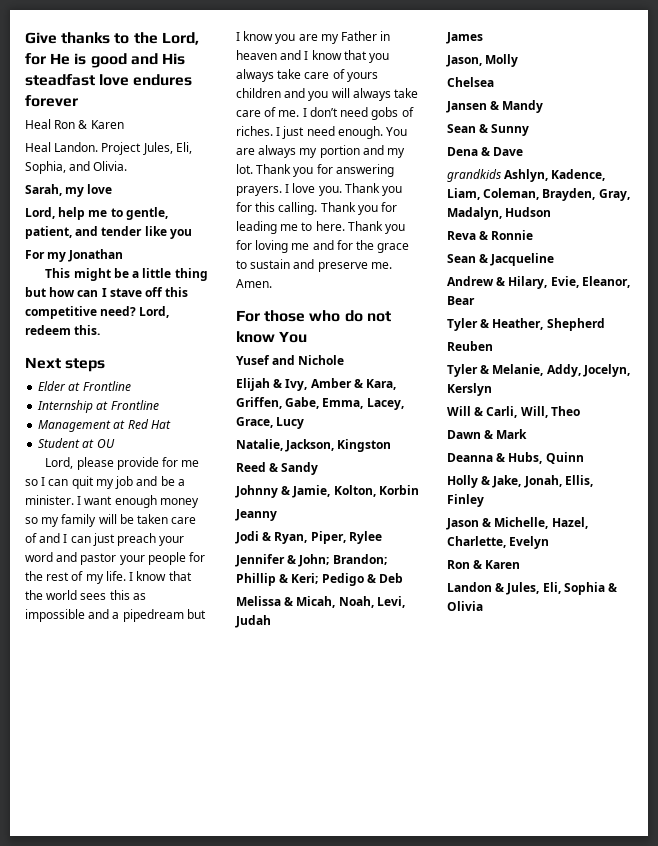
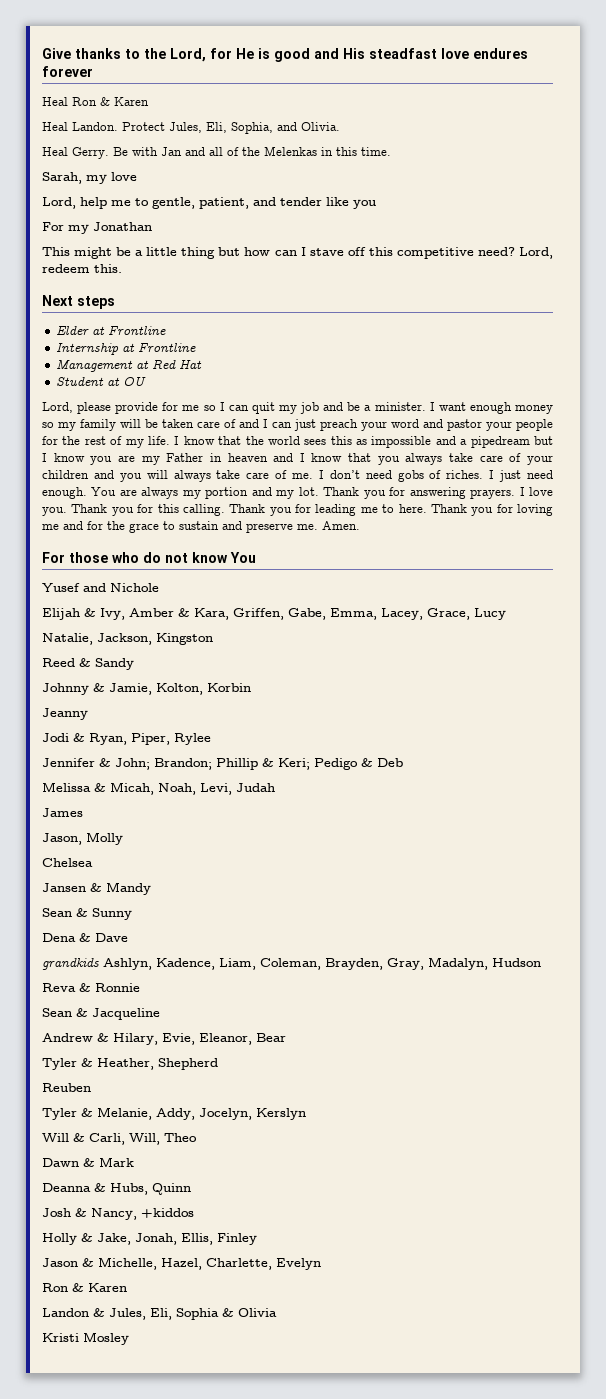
- Project Jules, Eli, Sophia, and Olivia.
+ Protect Jules, Eli, Sophia, and Olivia.
+ Heal Gerry. Be with Jan and all of the Melenkas in this time.
- I know that the world sees this as impossible and a pipedream but I know you are my Father in heaven and I know that you always take care of yours children and you will always take care of me.
+ I know that the world sees this as impossible and a pipedream but I know you are my Father in heaven and I know that you always take care of your children and you will always take care of me.
+ Josh & Nancy, +kiddos
+ Kristi Mosley

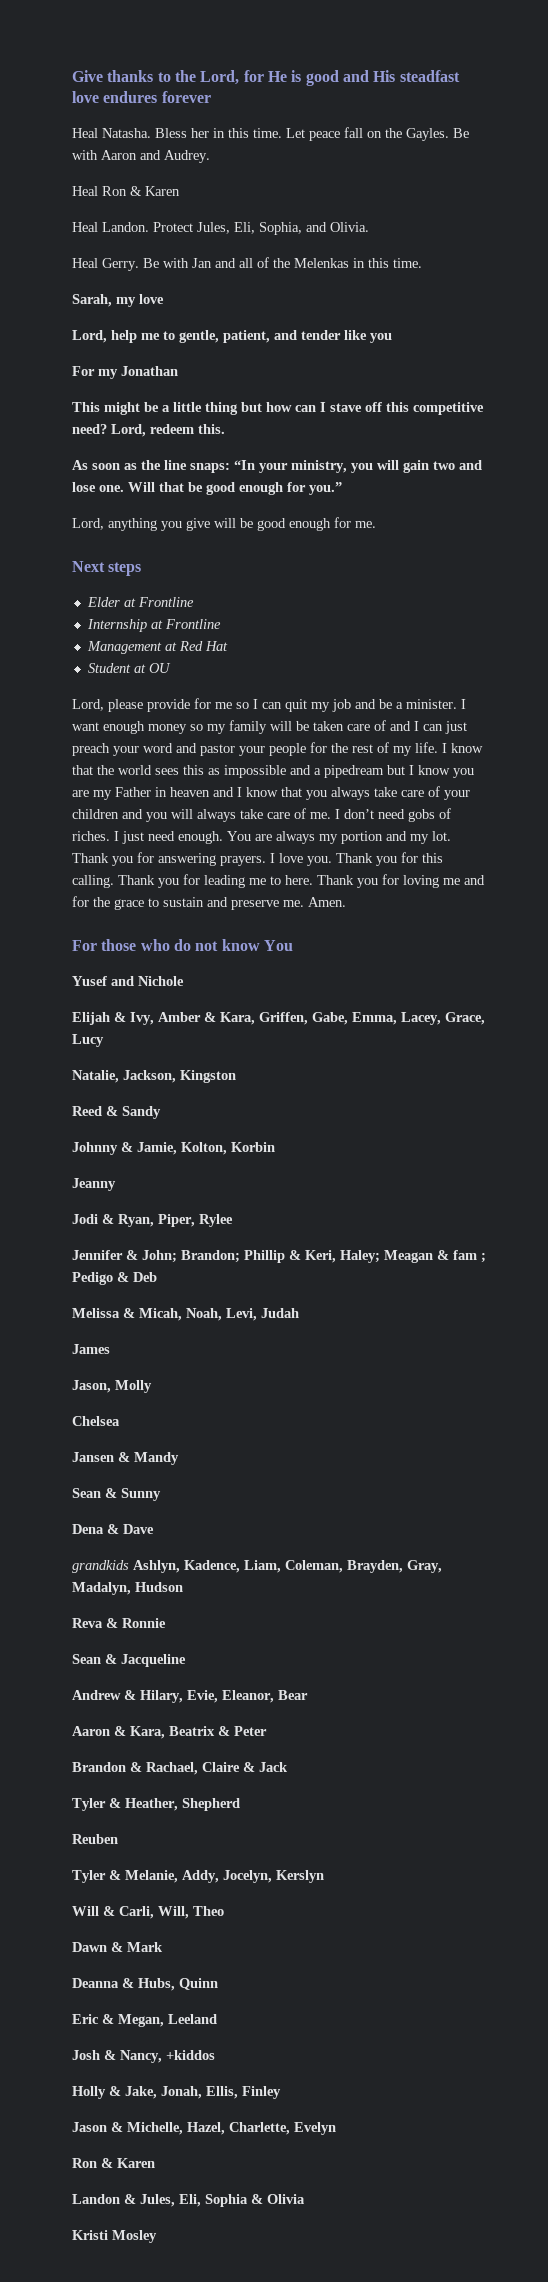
+ Heal Natasha. Bless her in this time. Let peace fall on the Gayles. Be with Aaron and Audrey.
+ As soon as the line snaps: “In your ministry, you will gain two and lose one. Will that be good enough for you.”
+ Lord, anything you give will be good enough for me.
- Jennifer & John; Brandon; Phillip & Keri; Pedigo & Deb
+ Jennifer & John; Brandon; Phillip & Keri, Haley; Meagan & fam ; Pedigo & Deb
+ Aaron & Kara, Beatrix & Peter
+ Brandon & Rachael, Claire & Jack
+ Eric & Megan, Leeland

